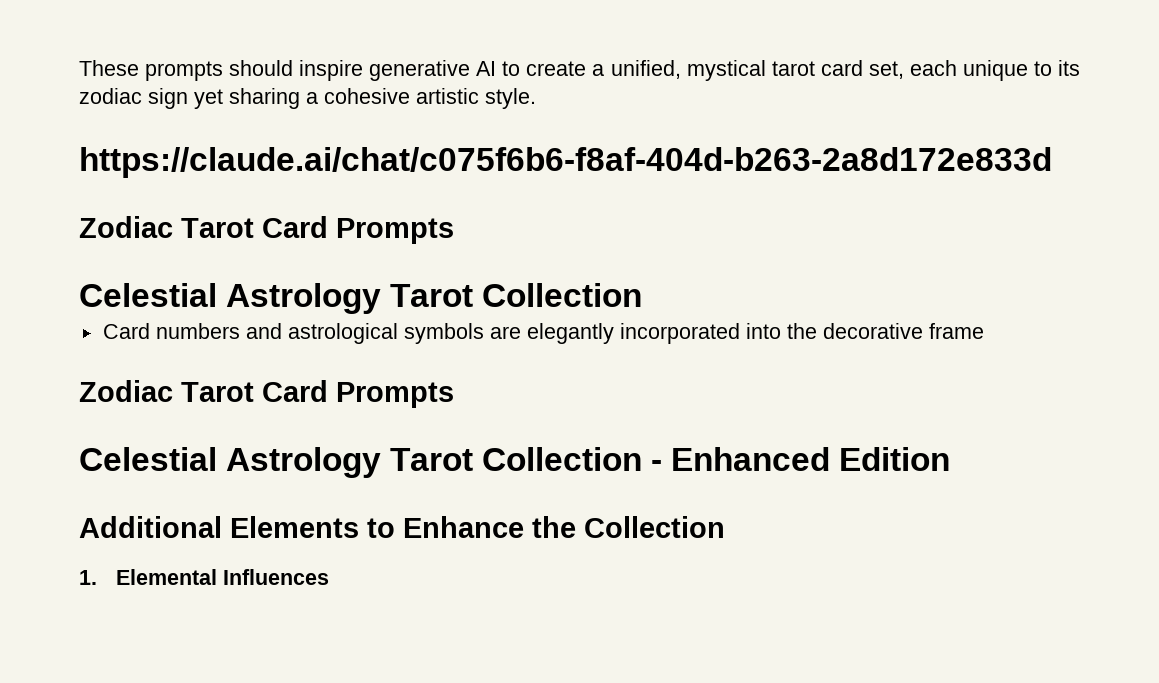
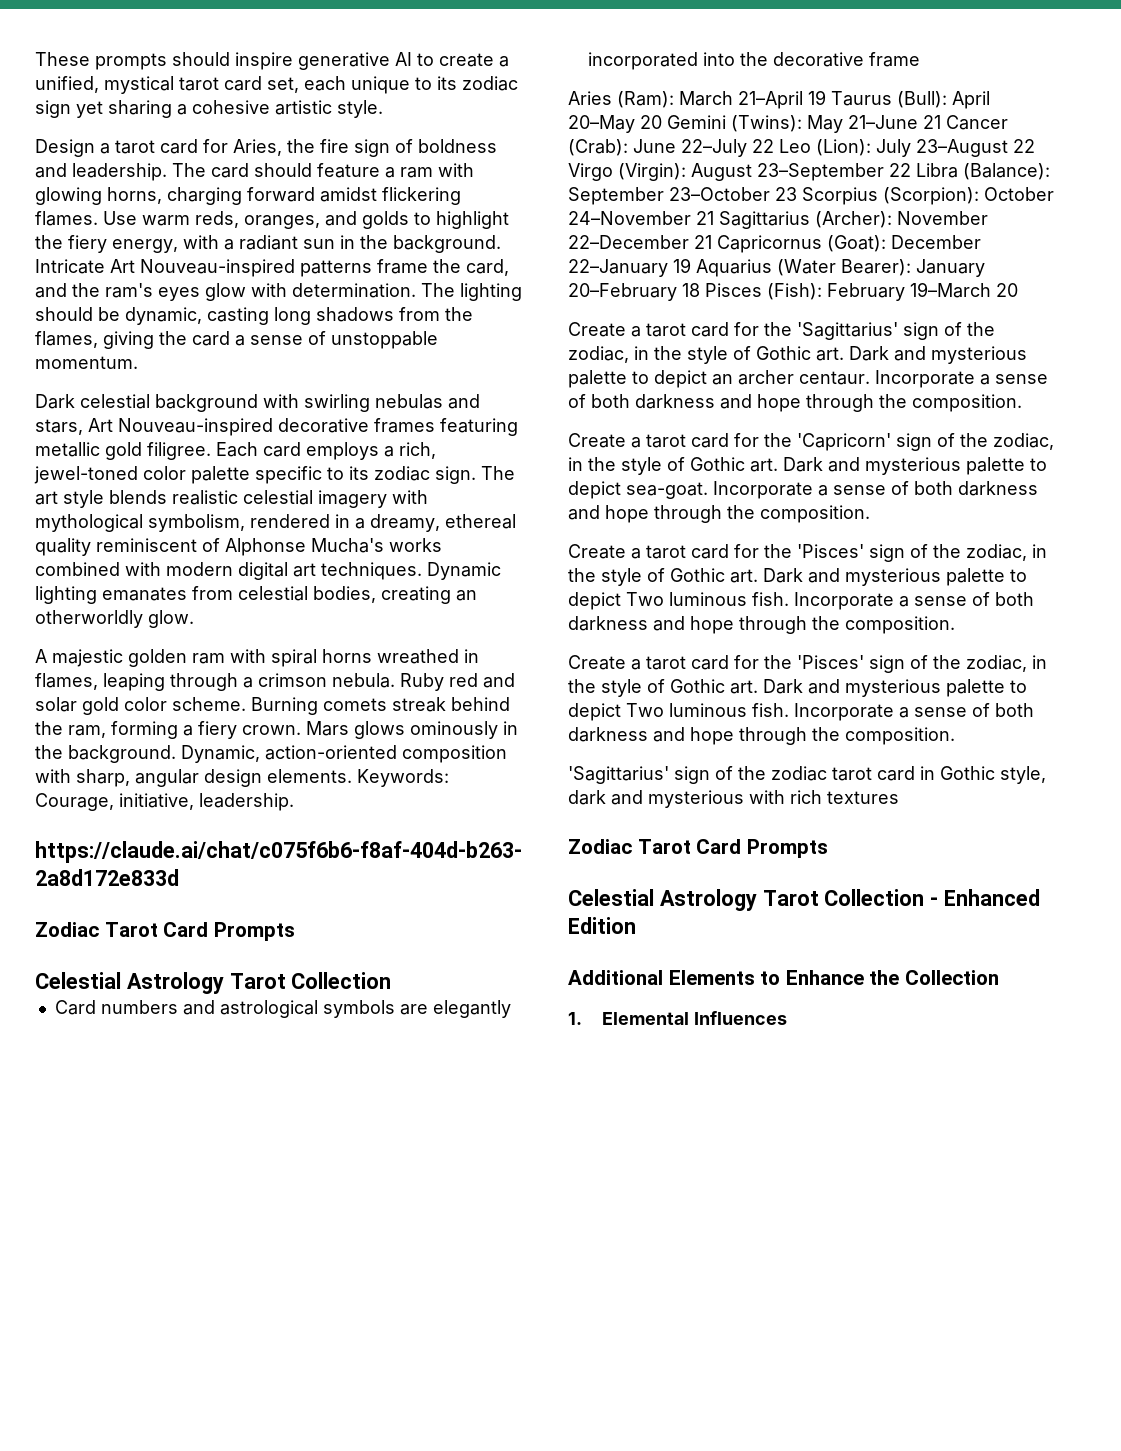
+ Design a tarot card for Aries, the fire sign of boldness and leadership. The card should feature a ram with glowing horns, charging forward amidst flickering flames. Use warm reds, oranges, and golds to highlight the fiery energy, with a radiant sun in the background. Intricate Art Nouveau-inspired patterns frame the card, and the ram's eyes glow with determination. The lighting should be dynamic, casting long shadows from the flames, giving the card a sense of unstoppable momentum.
+ Dark celestial background with swirling nebulas and stars, Art Nouveau-inspired decorative frames featuring metallic gold filigree. Each card employs a rich, jewel-toned color palette specific to its zodiac sign. The art style blends realistic celestial imagery with mythological symbolism, rendered in a dreamy, ethereal quality reminiscent of Alphonse Mucha's works combined with modern digital art techniques. Dynamic lighting emanates from celestial bodies, creating an otherworldly glow.
+ A majestic golden ram with spiral horns wreathed in flames, leaping through a crimson nebula. Ruby red and solar gold color scheme. Burning comets streak behind the ram, forming a fiery crown. Mars glows ominously in the background. Dynamic, action-oriented composition with sharp, angular design elements. Keywords: Courage, initiative, leadership.
+ Aries (Ram): March 21–April 19 Taurus (Bull): April 20–May 20 Gemini (Twins): May 21–June 21 Cancer (Crab): June 22–July 22 Leo (Lion): July 23–August 22 Virgo (Virgin): August 23–September 22 Libra (Balance): September 23–October 23 Scorpius (Scorpion): October 24–November 21 Sagittarius (Archer): November 22–December 21 Capricornus (Goat): December 22–January 19 Aquarius (Water Bearer): January 20–February 18 Pisces (Fish): February 19–March 20
+ Create a tarot card for the 'Sagittarius' sign of the zodiac, in the style of Gothic art. Dark and mysterious palette to depict an archer centaur. Incorporate a sense of both darkness and hope through the composition.
+ Create a tarot card for the 'Capricorn' sign of the zodiac, in the style of Gothic art. Dark and mysterious palette to depict sea-goat. Incorporate a sense of both darkness and hope through the composition.
+ Create a tarot card for the 'Pisces' sign of the zodiac, in the style of Gothic art. Dark and mysterious palette to depict Two luminous fish. Incorporate a sense of both darkness and hope through the composition.
+ Create a tarot card for the 'Pisces' sign of the zodiac, in the style of Gothic art. Dark and mysterious palette to depict Two luminous fish. Incorporate a sense of both darkness and hope through the composition.
+ 'Sagittarius' sign of the zodiac tarot card in Gothic style, dark and mysterious with rich textures

